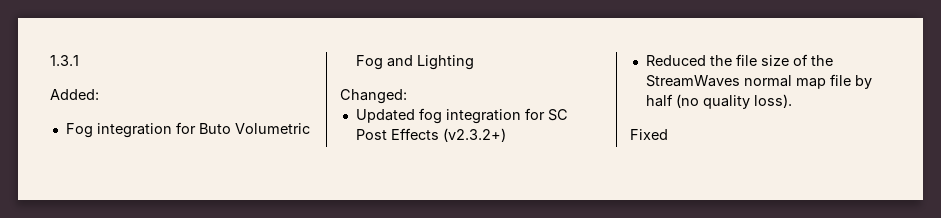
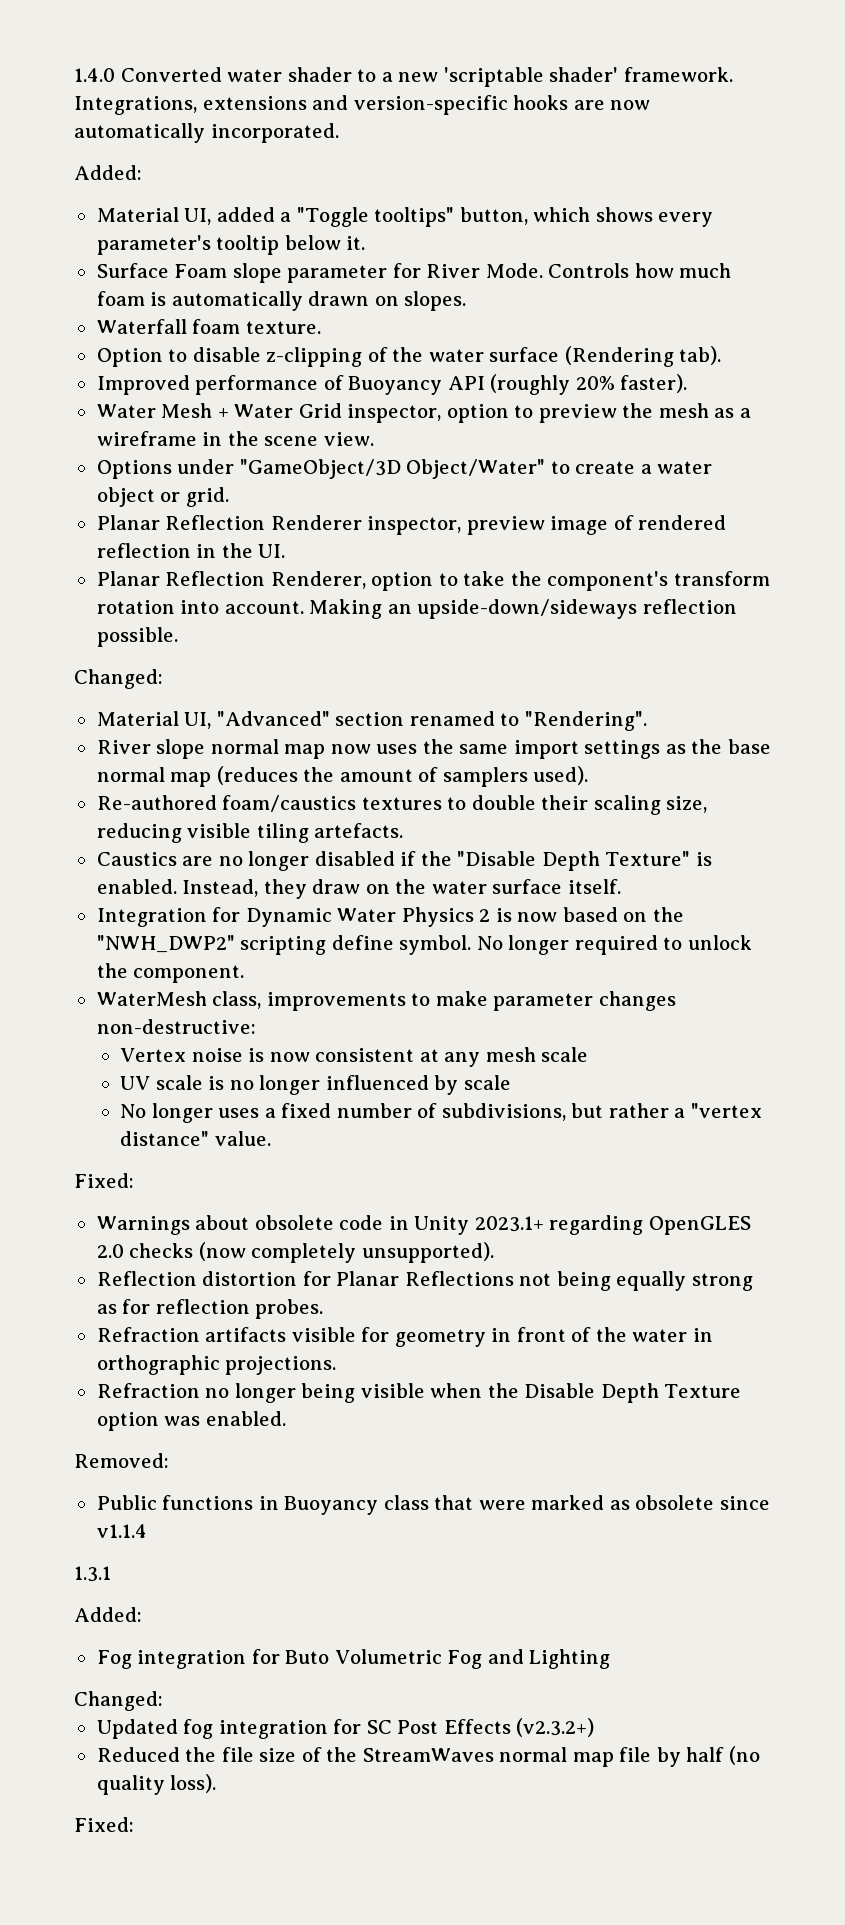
+ 1.4.0 Converted water shader to a new 'scriptable shader' framework. Integrations, extensions and version-specific hooks are now automatically incorporated.
+ Added:
+ Material UI, added a "Toggle tooltips" button, which shows every parameter's tooltip below it.
+ Surface Foam slope parameter for River Mode. Controls how much foam is automatically drawn on slopes.
+ Waterfall foam texture.
+ Option to disable z-clipping of the water surface (Rendering tab).
+ Improved performance of Buoyancy API (roughly 20% faster).
+ Water Mesh + Water Grid inspector, option to preview the mesh as a wireframe in the scene view.
+ Options under "GameObject/3D Object/Water" to create a water object or grid.
+ Planar Reflection Renderer inspector, preview image of rendered reflection in the UI.
+ Planar Reflection Renderer, option to take the component's transform rotation into account. Making an upside-down/sideways reflection possible.
+ Changed:
+ Material UI, "Advanced" section renamed to "Rendering".
+ River slope normal map now uses the same import settings as the base normal map (reduces the amount of samplers used).
+ Re-authored foam/caustics textures to double their scaling size, reducing visible tiling artefacts.
+ Caustics are no longer disabled if the "Disable Depth Texture" is enabled. Instead, they draw on the water surface itself.
+ Integration for Dynamic Water Physics 2 is now based on the "NWH_DWP2" scripting define symbol. No longer required to unlock the component.
+ WaterMesh class, improvements to make parameter changes non-destructive:
+ Vertex noise is now consistent at any mesh scale
+ UV scale is no longer influenced by scale
+ No longer uses a fixed number of subdivisions, but rather a "vertex distance" value.
+ Fixed:
+ Warnings about obsolete code in Unity 2023.1+ regarding OpenGLES 2.0 checks (now completely unsupported).
+ Reflection distortion for Planar Reflections not being equally strong as for reflection probes.
+ Refraction artifacts visible for geometry in front of the water in orthographic projections.
+ Refraction no longer being visible when the Disable Depth Texture option was enabled.
+ Removed:
+ Public functions in Buoyancy class that were marked as obsolete since v1.1.4
  Reduced the file size of the StreamWaves normal map file by half (no quality loss).
- Fixed
+ Fixed:

